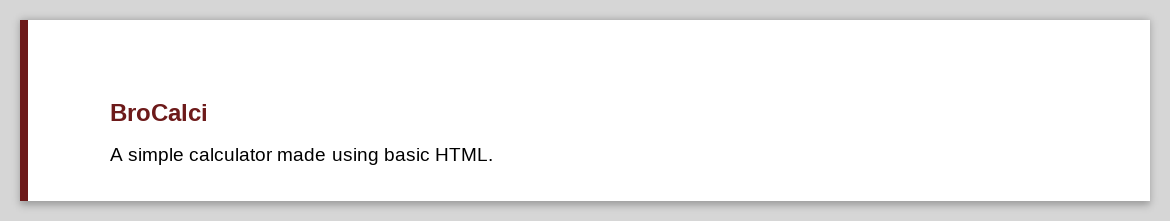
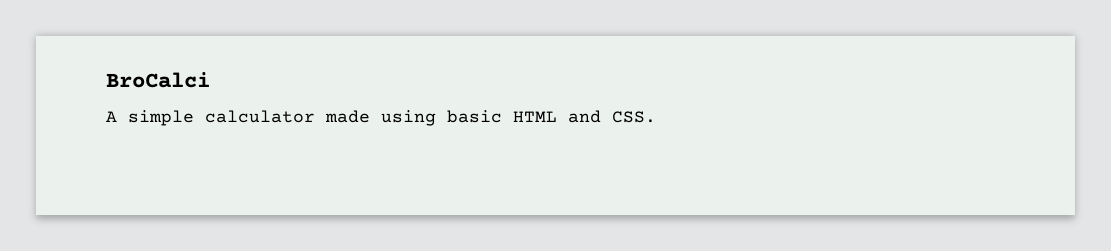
- A simple calculator made using basic HTML.
+ A simple calculator made using basic HTML and CSS.

